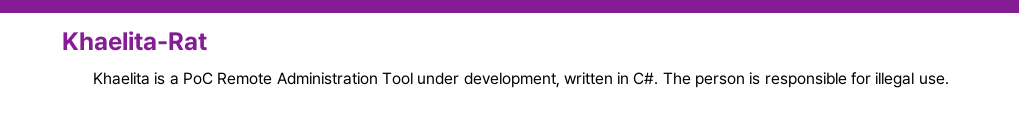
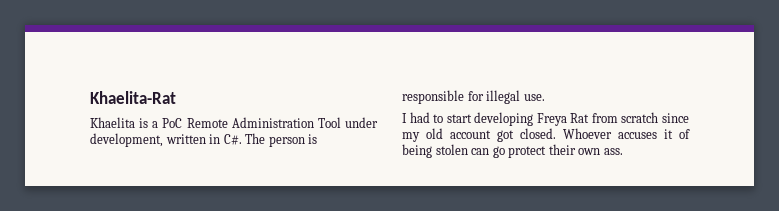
+ I had to start developing Freya Rat from scratch since my old account got closed. Whoever accuses it of being stolen can go protect their own ass.

